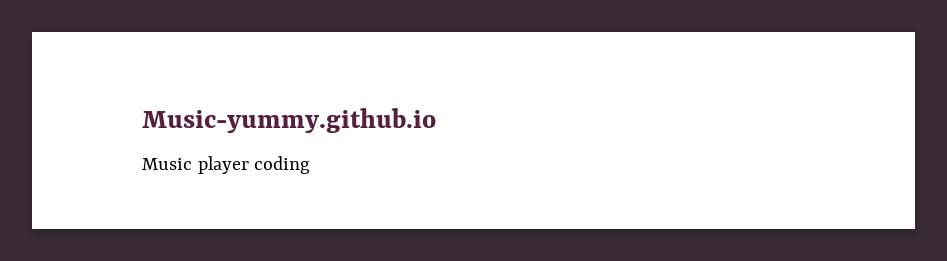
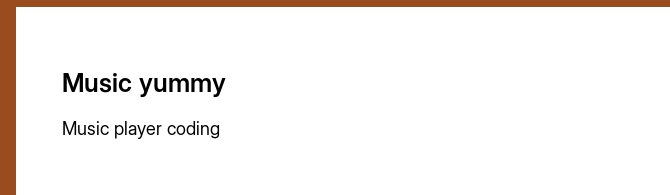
- Music-yummy.github.io
+ Music yummy

